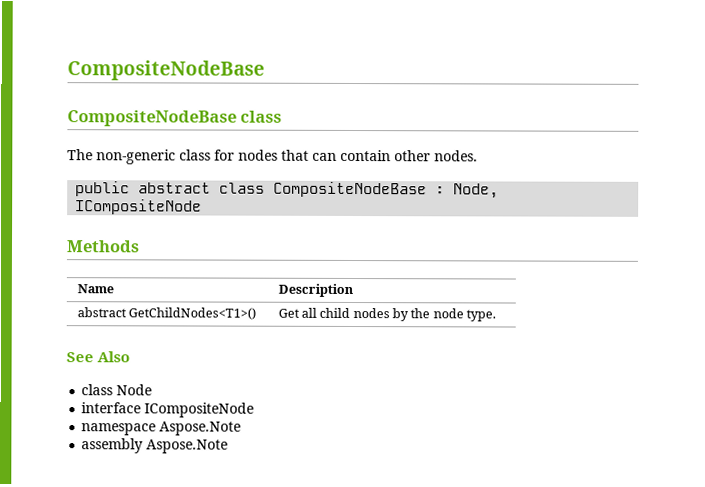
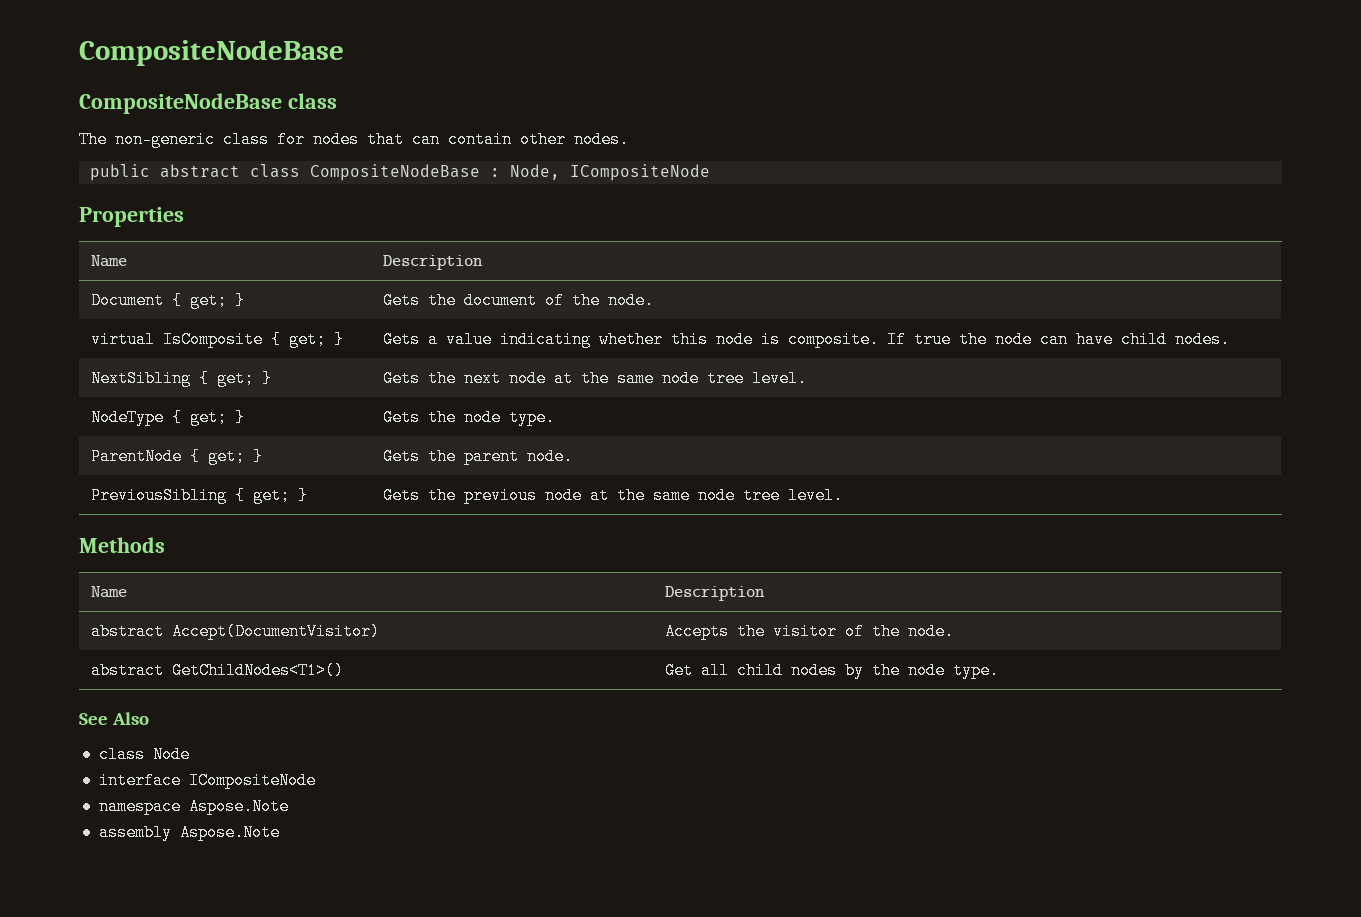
+ Properties
+ Name | Description
+ Document { get; } | Gets the document of the node.
+ virtual IsComposite { get; } | Gets a value indicating whether this node is composite. If true the node can have child nodes.
+ NextSibling { get; } | Gets the next node at the same node tree level.
+ NodeType { get; } | Gets the node type.
+ ParentNode { get; } | Gets the parent node.
+ PreviousSibling { get; } | Gets the previous node at the same node tree level.
  Methods
  Name | Description
+ abstract Accept(DocumentVisitor) | Accepts the visitor of the node.

